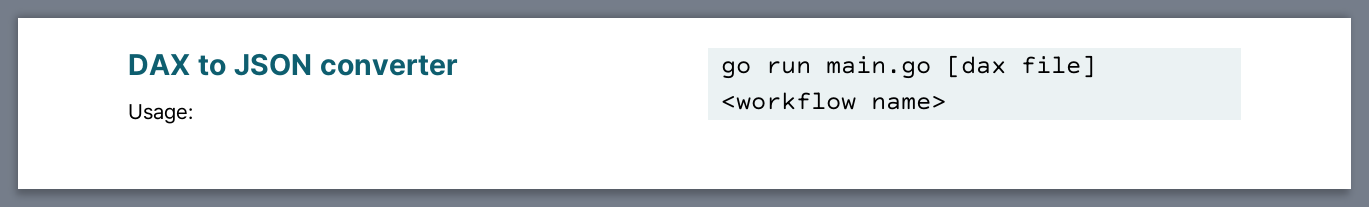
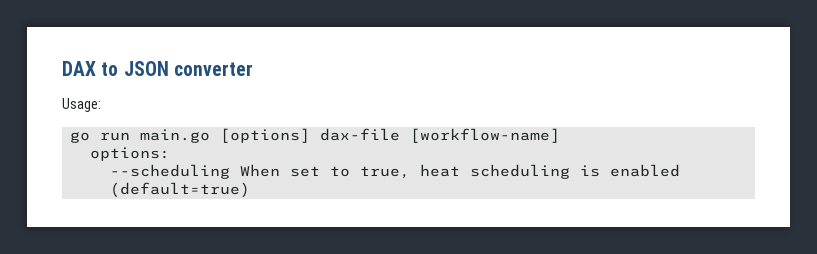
- go run main.go [dax file] <workflow name>
+ go run main.go [options] dax-file [workflow-name]
+ options:
+ --scheduling When set to true, heat scheduling is enabled (default=true)

